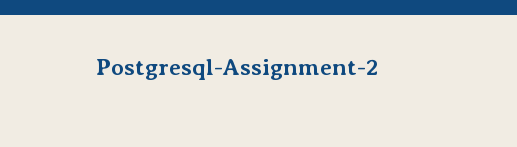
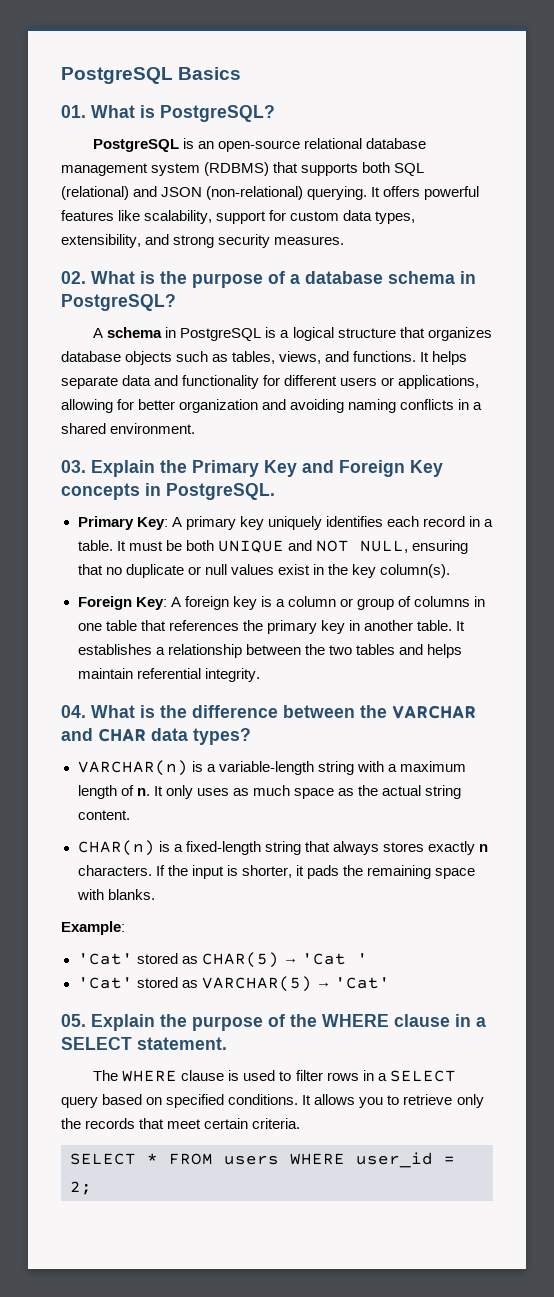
- Postgresql-Assignment-2
+ PostgreSQL Basics
+ 01. What is PostgreSQL?
+ PostgreSQL is an open-source relational database management system (RDBMS) that supports both SQL (relational) and JSON (non-relational) querying. It offers powerful features like scalability, support for custom data types, extensibility, and strong security measures.
+ 02. What is the purpose of a database schema in PostgreSQL?
+ A schema in PostgreSQL is a logical structure that organizes database objects such as tables, views, and functions. It helps separate data and functionality for different users or applications, allowing for better organization and avoiding naming conflicts in a shared environment.
+ 03. Explain the Primary Key and Foreign Key concepts in PostgreSQL.
+ Primary Key: A primary key uniquely identifies each record in a table. It must be both UNIQUE and NOT NULL, ensuring that no duplicate or null values exist in the key column(s).
+ Foreign Key: A foreign key is a column or group of columns in one table that references the primary key in another table. It establishes a relationship between the two tables and helps maintain referential integrity.
+ 04. What is the difference between the VARCHAR and CHAR data types?
+ VARCHAR(n) is a variable-length string with a maximum length of n. It only uses as much space as the actual string content.
+ CHAR(n) is a fixed-length string that always stores exactly n characters. If the input is shorter, it pads the remaining space with blanks.
+ Example:
+ 'Cat' stored as CHAR(5) → 'Cat '
+ 'Cat' stored as VARCHAR(5) → 'Cat'
+ 05. Explain the purpose of the WHERE clause in a SELECT statement.
+ The WHERE clause is used to filter rows in a SELECT query based on specified conditions. It allows you to retrieve only the records that meet certain criteria.
+ SELECT * FROM users WHERE user_id = 2;

